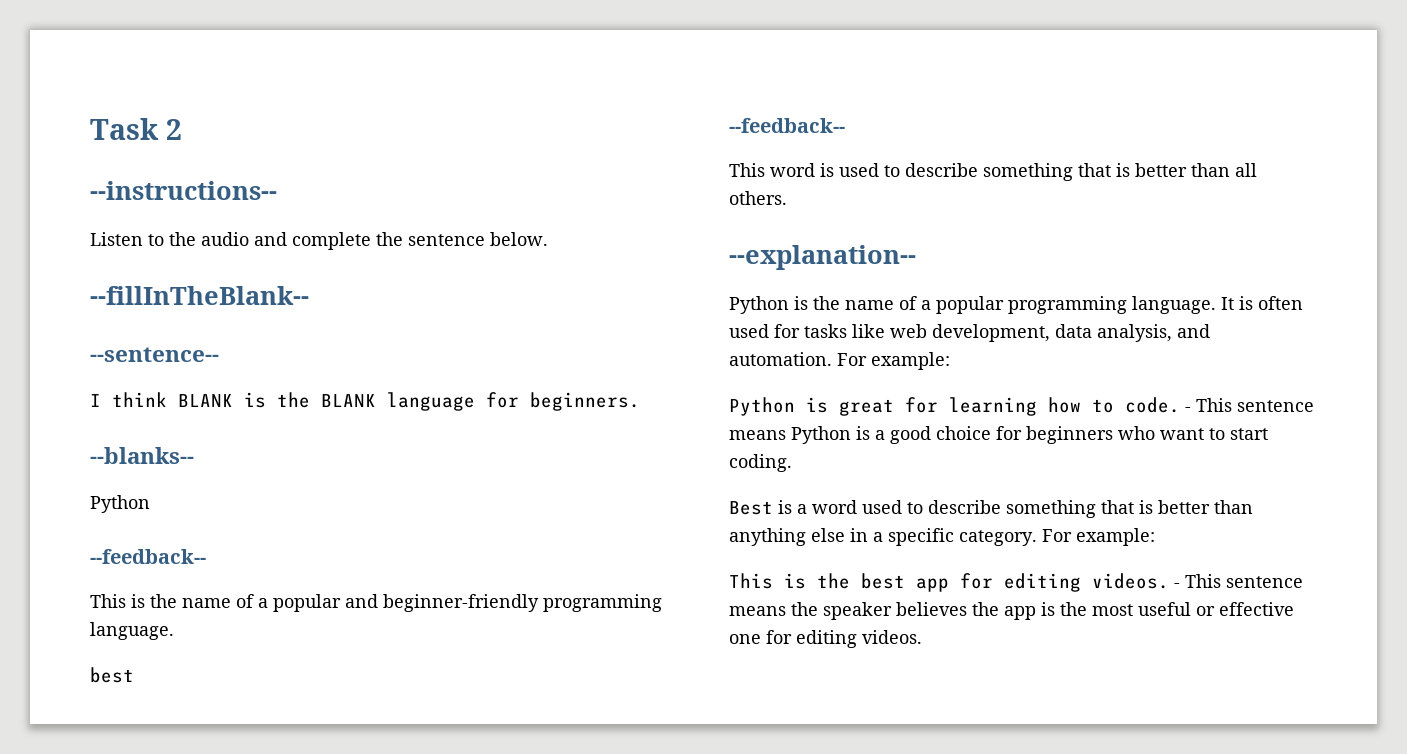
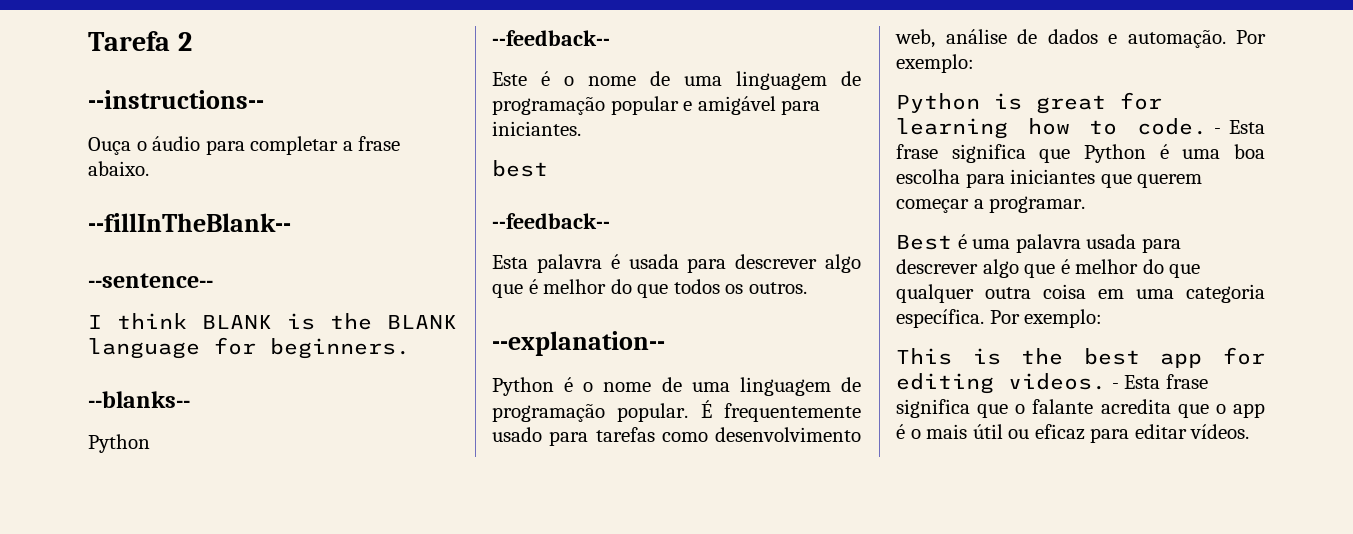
- Task 2
+ Tarefa 2
- Listen to the audio and complete the sentence below.
+ Ouça o áudio para completar a frase abaixo.
- This is the name of a popular and beginner-friendly programming language.
+ Este é o nome de uma linguagem de programação popular e amigável para iniciantes.
  best
  --feedback--
- This word is used to describe something that is better than all others.
+ Esta palavra é usada para descrever algo que é melhor do que todos os outros.
  --explanation--
- Python is the name of a popular programming language. It is often used for tasks like web development, data analysis, and automation. For example:
+ Python é o nome de uma linguagem de programação popular. É frequentemente usado para tarefas como desenvolvimento web, análise de dados e automação. Por exemplo:
- - This sentence means Python is a good choice for beginners who want to start coding.
- Best is a word used to describe something that is better than anything else in a specific category. For example:
+ - Esta frase significa que Python é uma boa escolha para iniciantes que querem começar a programar.
+ Best é uma palavra usada para descrever algo que é melhor do que qualquer outra coisa em uma categoria específica. Por exemplo:
- - This sentence means the speaker believes the app is the most useful or effective one for editing videos.
+ - Esta frase significa que o falante acredita que o app é o mais útil ou eficaz para editar vídeos.

